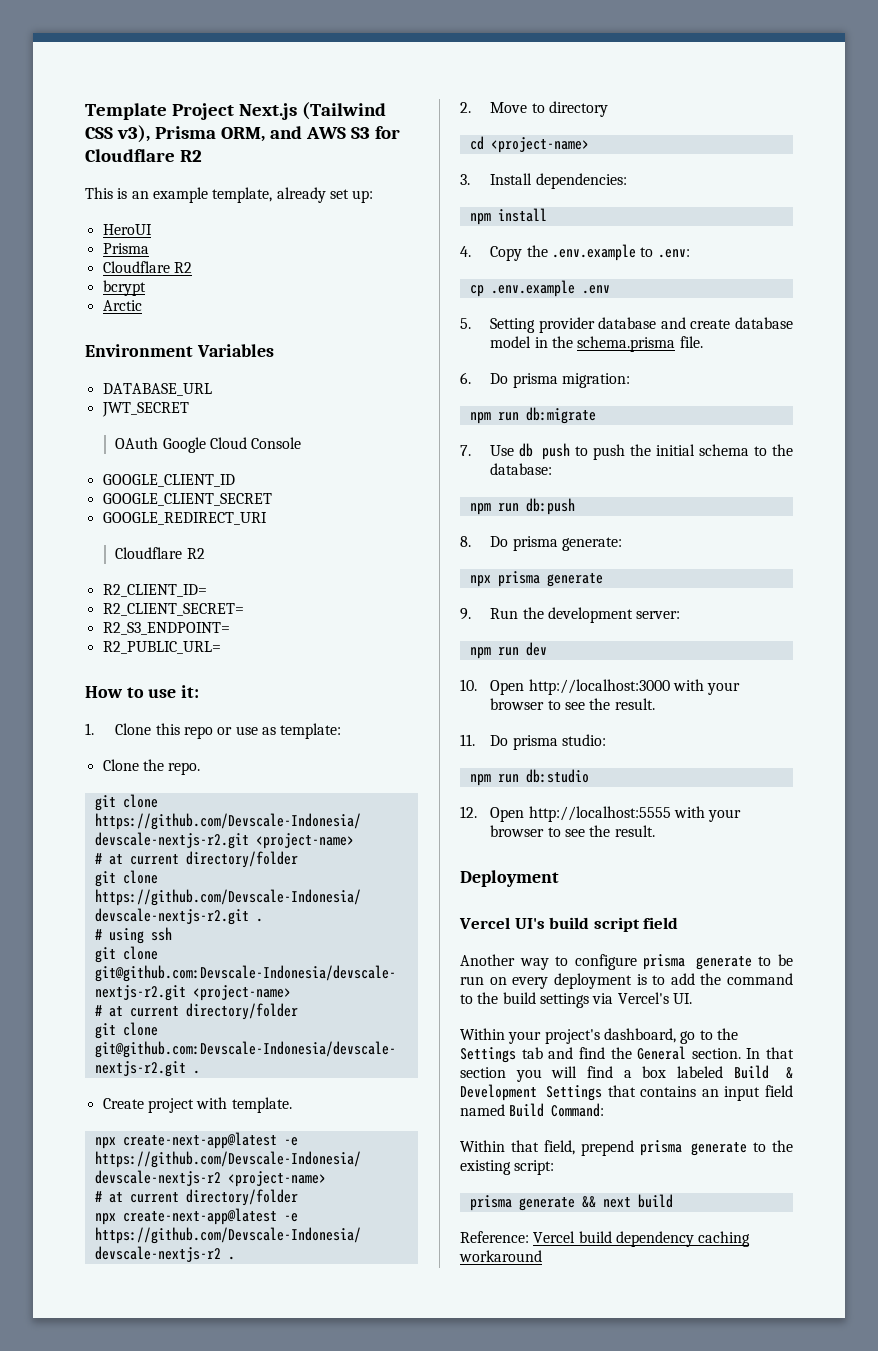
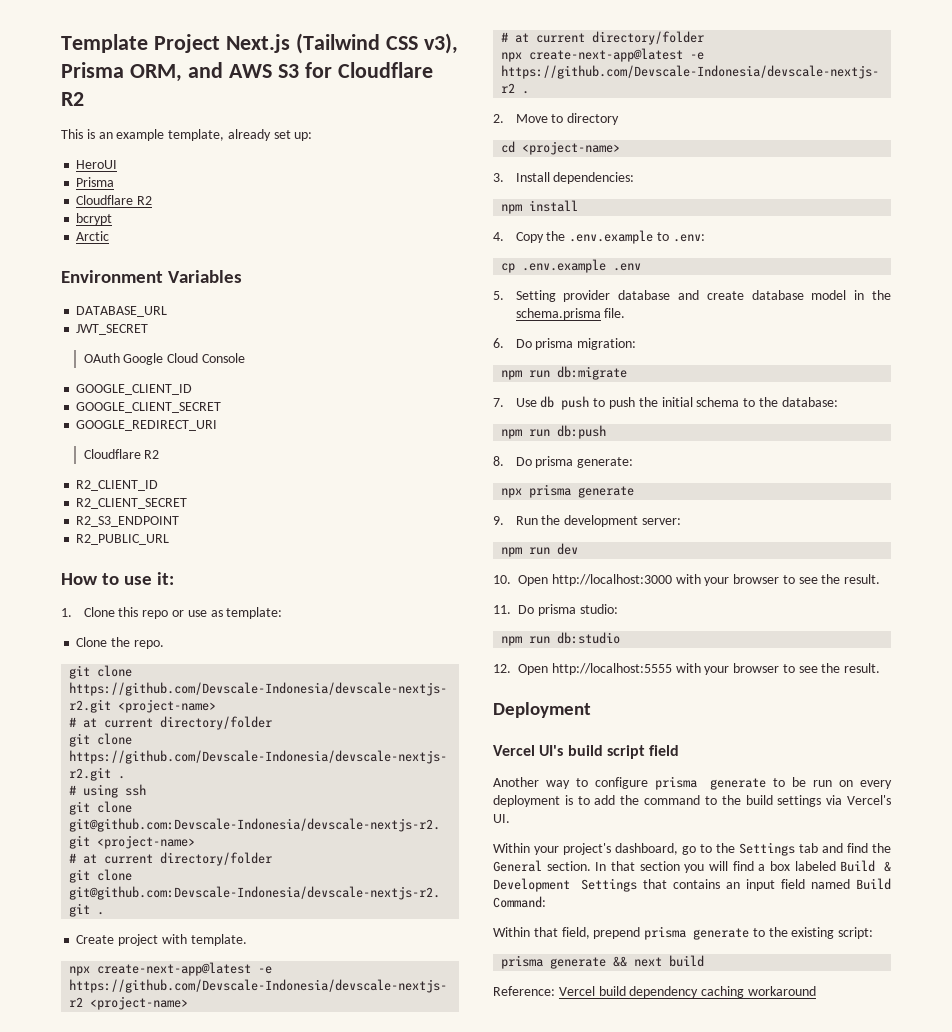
- R2_CLIENT_ID=
- R2_CLIENT_SECRET=
- R2_S3_ENDPOINT=
- R2_PUBLIC_URL=
+ R2_CLIENT_ID
+ R2_CLIENT_SECRET
+ R2_S3_ENDPOINT
+ R2_PUBLIC_URL

